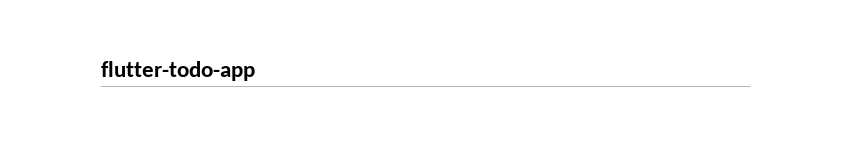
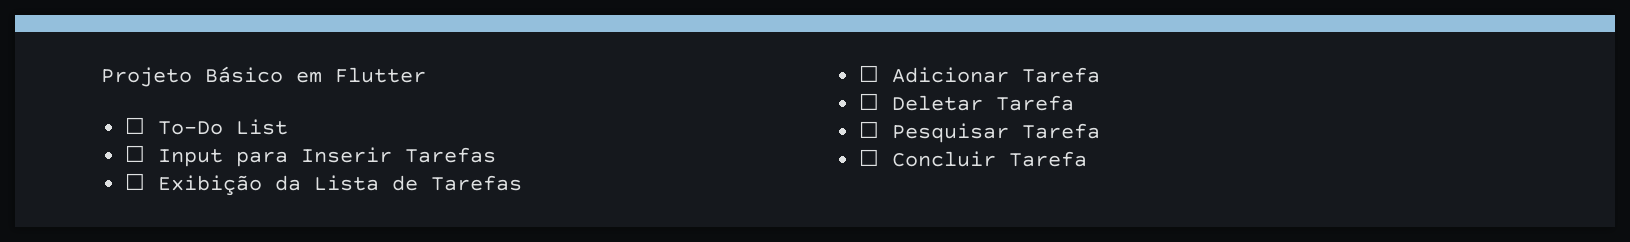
- flutter-todo-app
+ Projeto Básico em Flutter
+ ☐ To-Do List
+ ☐ Input para Inserir Tarefas
+ ☐ Exibição da Lista de Tarefas
+ ☐ Adicionar Tarefa
+ ☐ Deletar Tarefa
+ ☐ Pesquisar Tarefa
+ ☐ Concluir Tarefa

